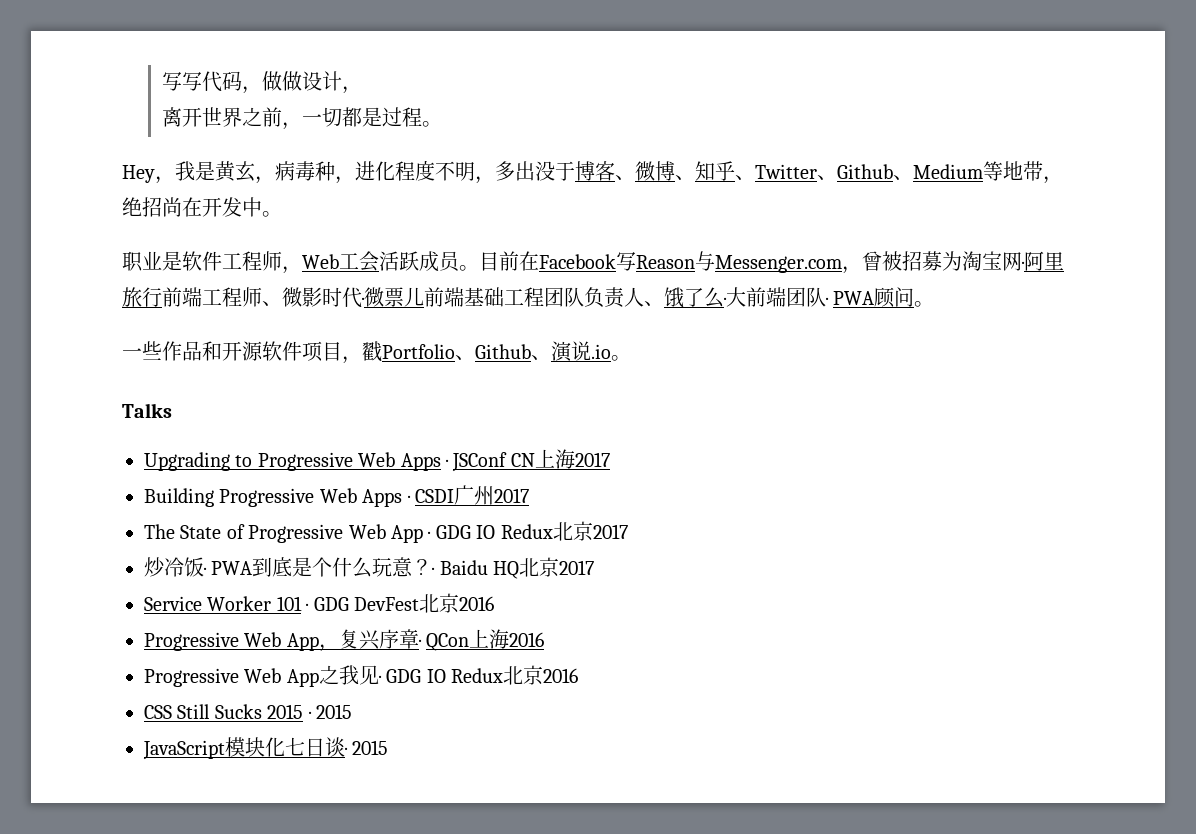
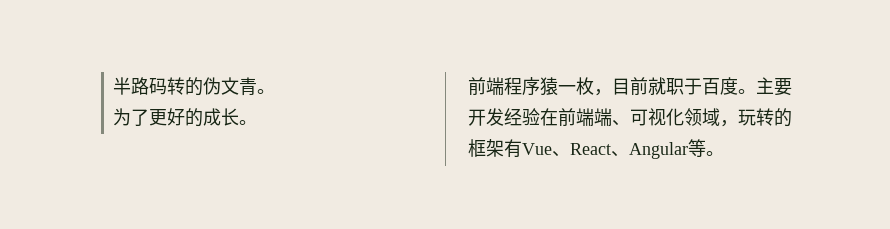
- 写写代码，做做设计，
- 离开世界之前，一切都是过程。
- Hey，我是黄玄，病毒种，进化程度不明，多出没于博客、微博、知乎、Twitter、Github、Medium等地带，绝招尚在开发中。
- 职业是软件工程师，Web工会活跃成员。目前在Facebook写Reason与Messenger.com，曾被招募为淘宝网·阿里旅行前端工程师、微影时代·微票儿前端基础工程团队负责人、饿了么·大前端团队· PWA顾问。
- 一些作品和开源软件项目，戳Portfolio、Github、演说.io。
- Talks
- Upgrading to Progressive Web Apps · JSConf CN上海2017
- Building Progressive Web Apps · CSDI广州2017
- The State of Progressive Web App · GDG IO Redux北京2017
- 炒冷饭· PWA到底是个什么玩意？· Baidu HQ北京2017
- Service Worker 101 · GDG DevFest北京2016
- Progressive Web App，复兴序章· QCon上海2016
- Progressive Web App之我见· GDG IO Redux北京2016
- CSS Still Sucks 2015 · 2015
- JavaScript模块化七日谈· 2015
+ 半路码转的伪文青。
+ 为了更好的成长。
+ 前端程序猿一枚，目前就职于百度。主要开发经验在前端端、可视化领域，玩转的框架有Vue、React、Angular等。

